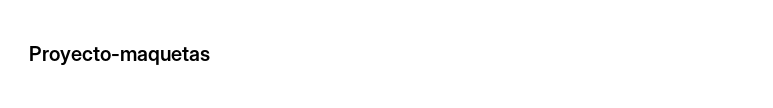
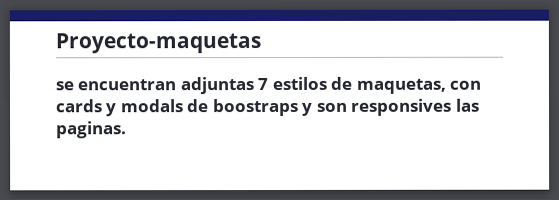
+ se encuentran adjuntas 7 estilos de maquetas, con cards y modals de boostraps y son responsives las paginas.

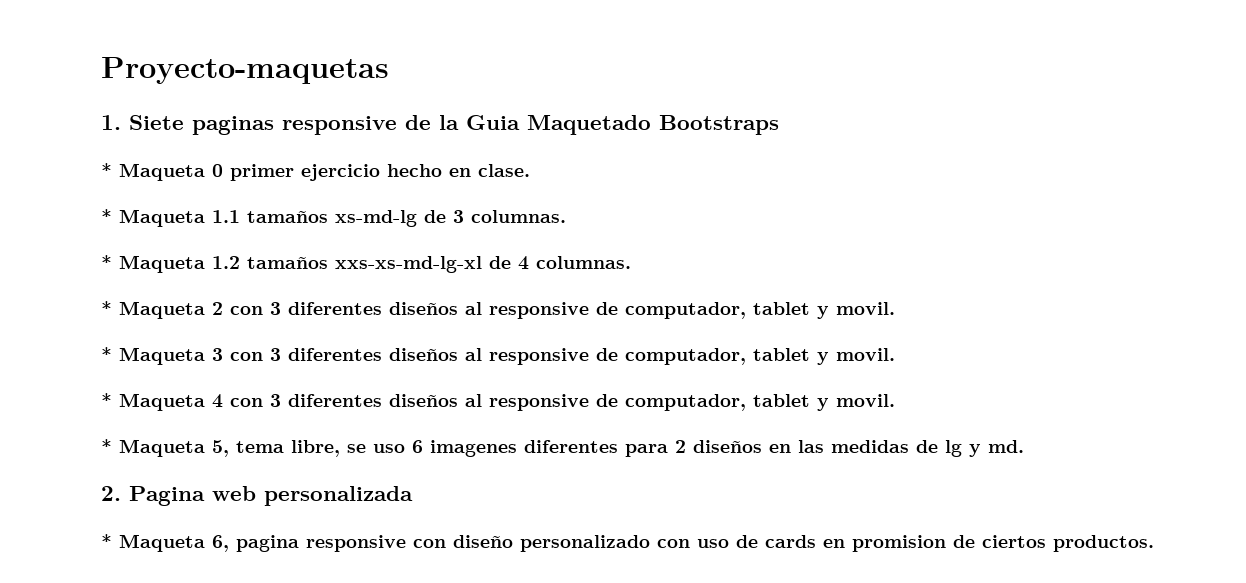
- se encuentran adjuntas 7 estilos de maquetas, con cards y modals de boostraps y son responsives las paginas.
+ 1. Siete paginas responsive de la Guia Maquetado Bootstraps
+ * Maqueta 0 primer ejercicio hecho en clase.
+ * Maqueta 1.1 tamaños xs-md-lg de 3 columnas.
+ * Maqueta 1.2 tamaños xxs-xs-md-lg-xl de 4 columnas.
+ * Maqueta 2 con 3 diferentes diseños al responsive de computador, tablet y movil.
+ * Maqueta 3 con 3 diferentes diseños al responsive de computador, tablet y movil.
+ * Maqueta 4 con 3 diferentes diseños al responsive de computador, tablet y movil.
+ * Maqueta 5, tema libre, se uso 6 imagenes diferentes para 2 diseños en las medidas de lg y md.
+ 2. Pagina web personalizada
+ * Maqueta 6, pagina responsive con diseño personalizado con uso de cards en promision de ciertos productos.

